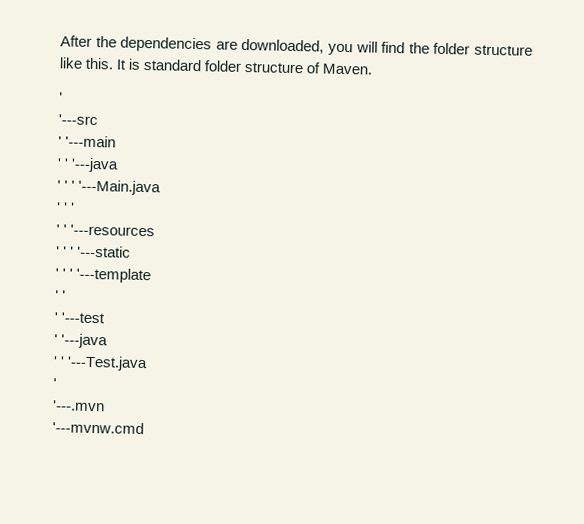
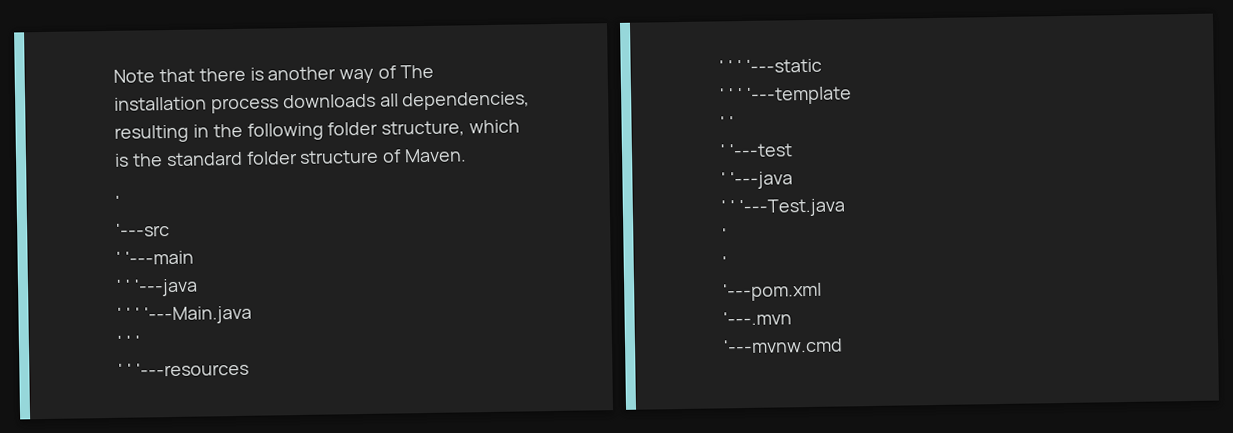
- After the dependencies are downloaded, you will find the folder structure like this. It is standard folder structure of Maven.
+ Note that there is another way of The installation process downloads all dependencies, resulting in the following folder structure, which is the standard folder structure of Maven.
  ' ' '---Test.java
  '
+ '
+ '---pom.xml

